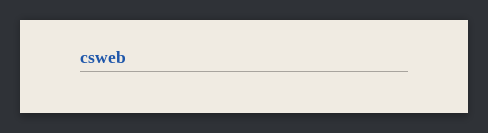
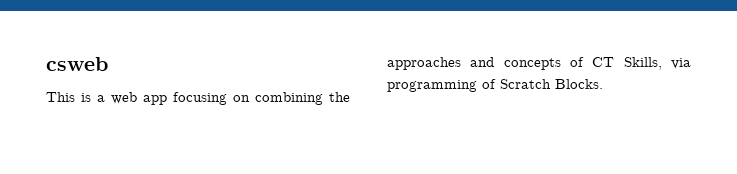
+ This is a web app focusing on combining the approaches and concepts of CT Skills, via programming of Scratch Blocks.

